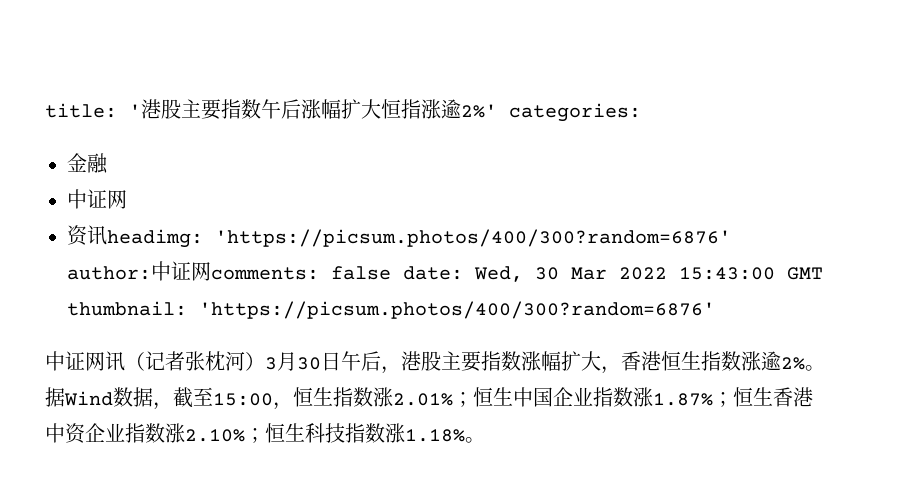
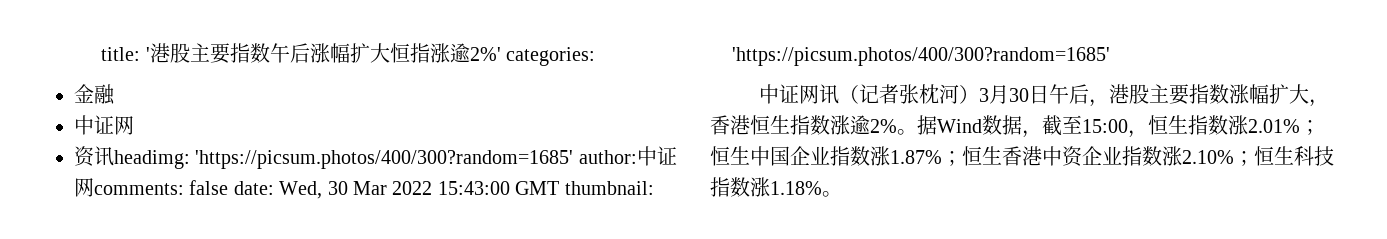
- 资讯headimg: 'https://picsum.photos/400/300?random=6876' author:中证网comments: false date: Wed, 30 Mar 2022 15:43:00 GMT thumbnail: 'https://picsum.photos/400/300?random=6876'
+ 资讯headimg: 'https://picsum.photos/400/300?random=1685' author:中证网comments: false date: Wed, 30 Mar 2022 15:43:00 GMT thumbnail: 'https://picsum.photos/400/300?random=1685'

